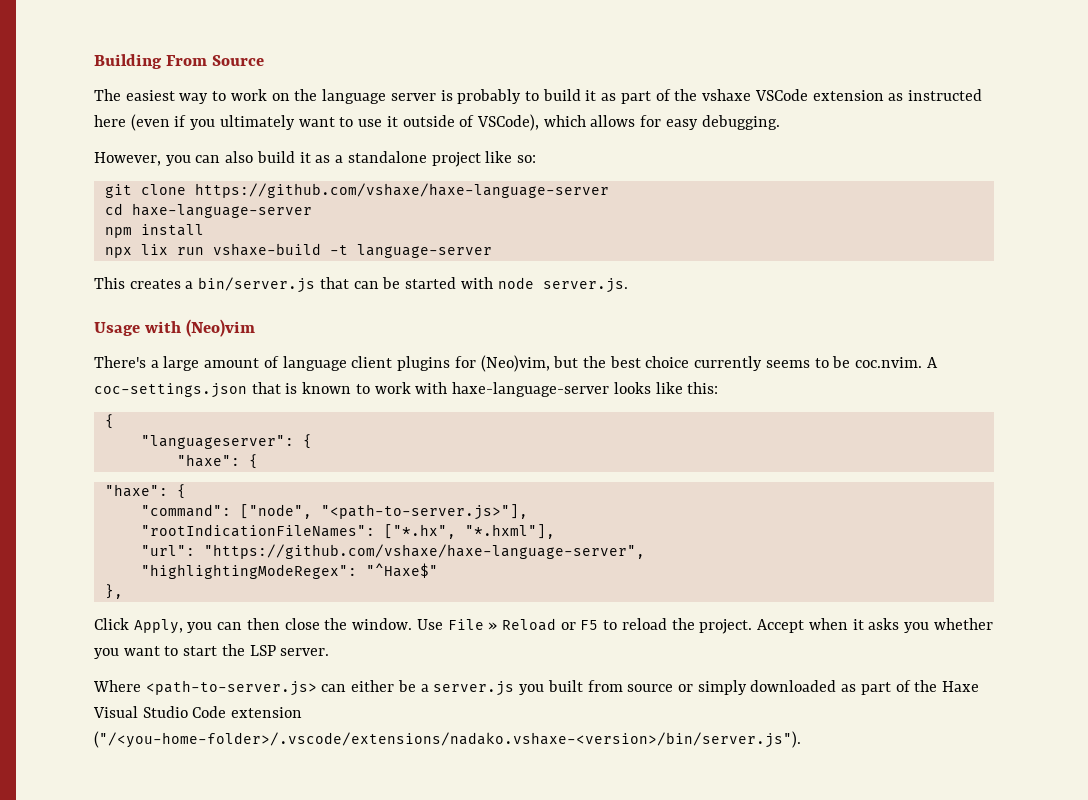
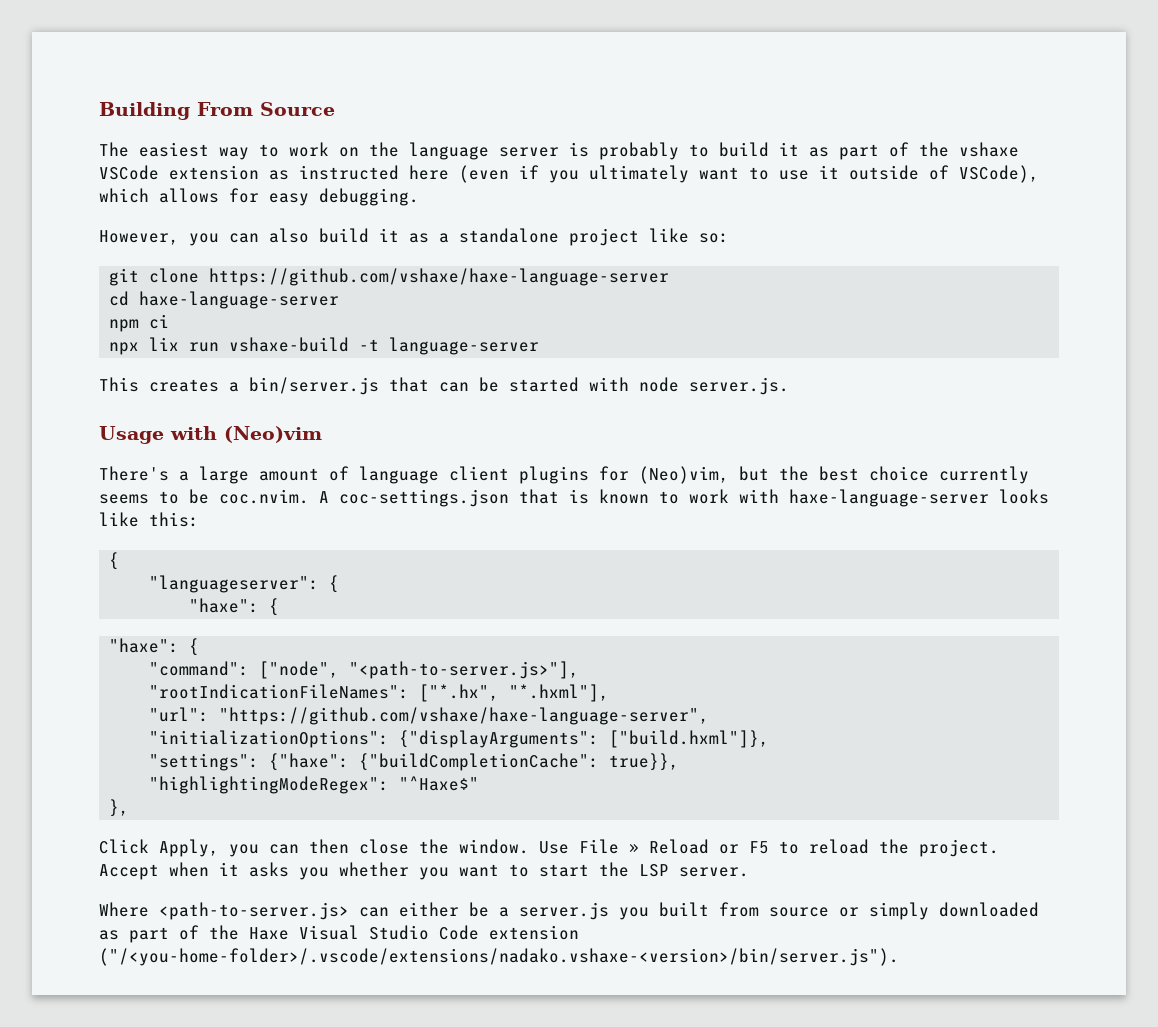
- npm install
+ npm ci
+ "initializationOptions": {"displayArguments": ["build.hxml"]},
+ "settings": {"haxe": {"buildCompletionCache": true}},

